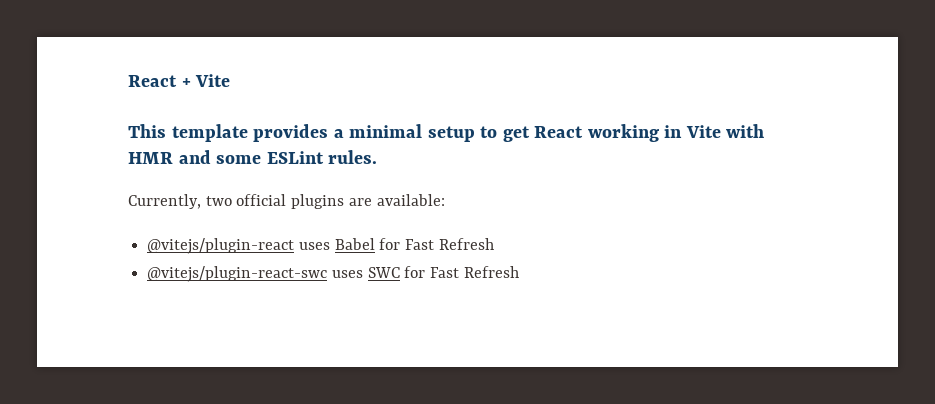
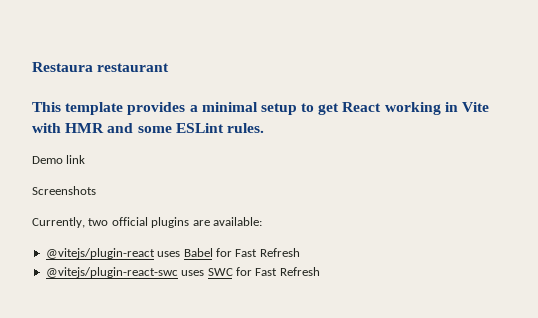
- React + Vite
+ Restaura restaurant
+ Demo link
+ Screenshots

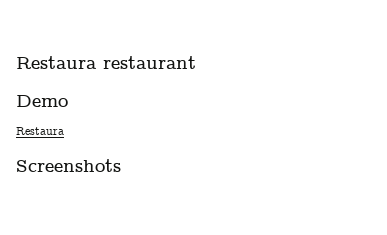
- This template provides a minimal setup to get React working in Vite with HMR and some ESLint rules.
- Demo link
+ Demo
+ Restaura
  Screenshots
- Currently, two official plugins are available:
- @vitejs/plugin-react uses Babel for Fast Refresh
- @vitejs/plugin-react-swc uses SWC for Fast Refresh

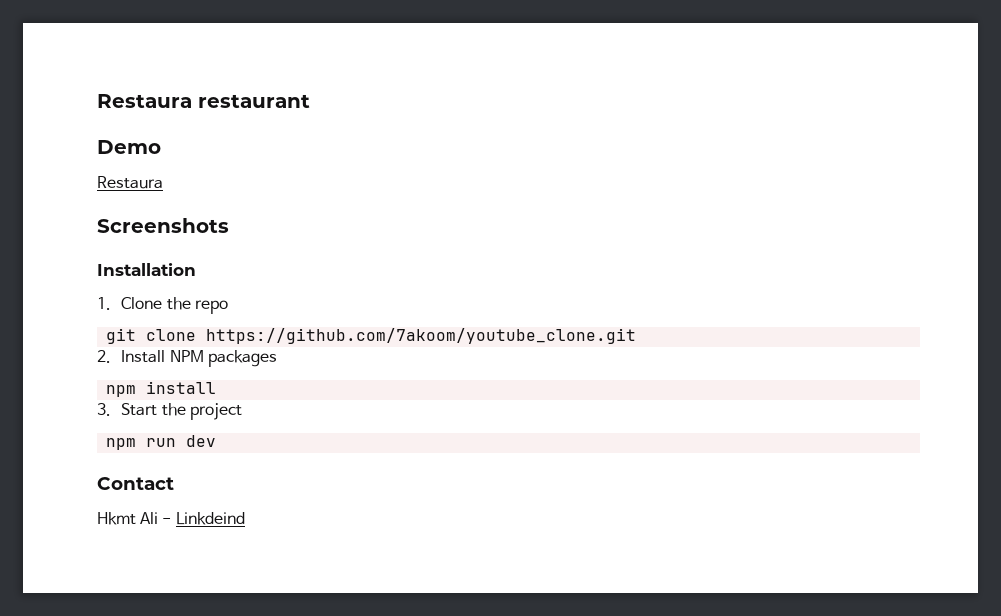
+ Installation
+ 1. Clone the repo
+ git clone https://github.com/7akoom/youtube_clone.git
+ 2. Install NPM packages
+ npm install
+ 3. Start the project
+ npm run dev
+ Contact
+ Hkmt Ali - Linkdeind

